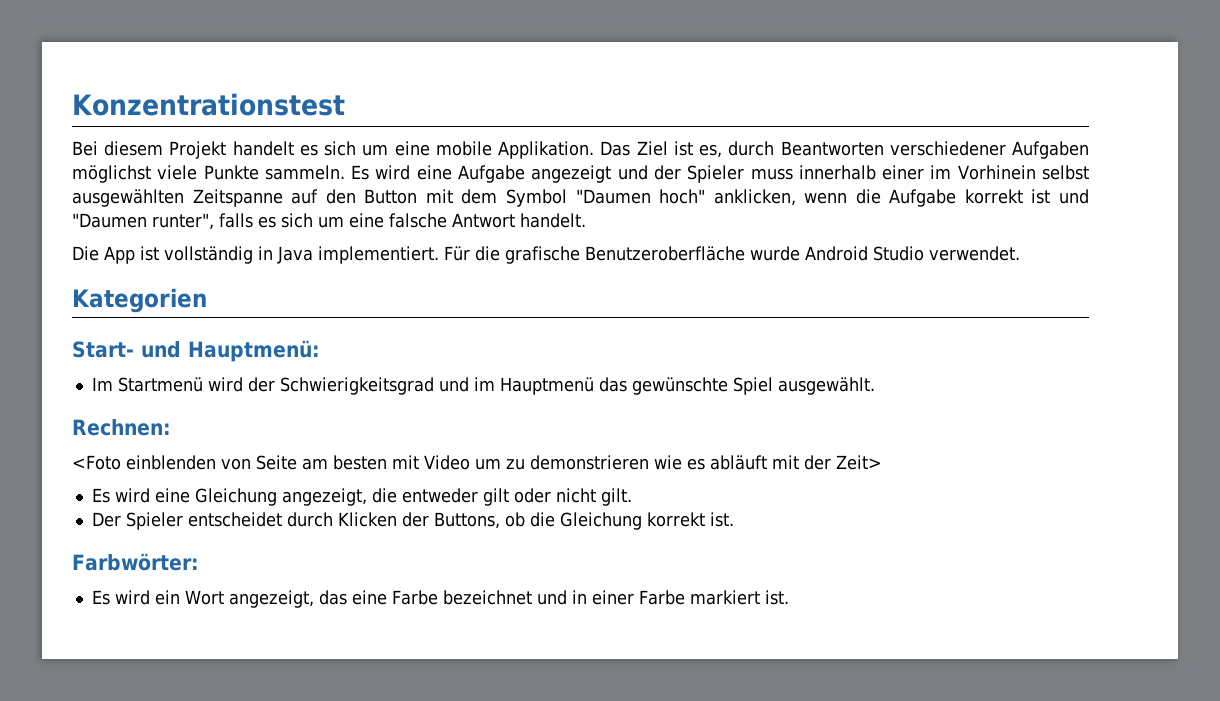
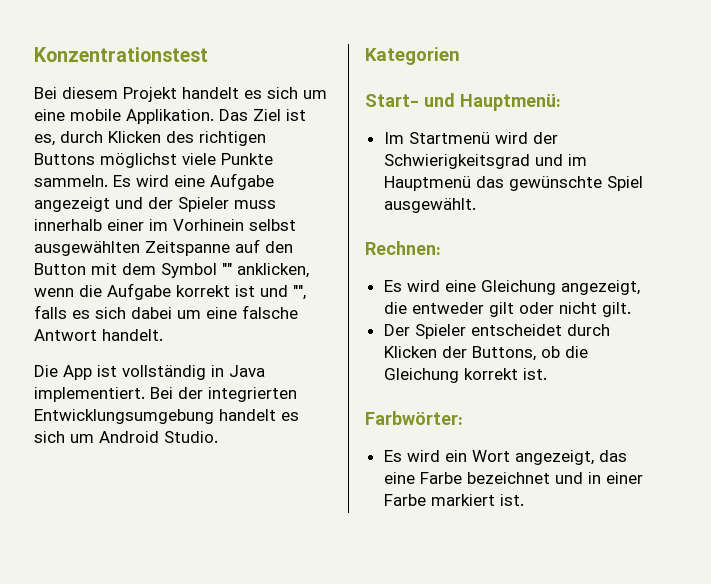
- Das Ziel ist es, durch Beantworten verschiedener Aufgaben möglichst viele Punkte sammeln.
+ Das Ziel ist es, durch Klicken des richtigen Buttons möglichst viele Punkte sammeln.
- Es wird eine Aufgabe angezeigt und der Spieler muss innerhalb einer im Vorhinein selbst ausgewählten Zeitspanne auf den Button mit dem Symbol "Daumen hoch" anklicken, wenn die Aufgabe korrekt ist und "Daumen runter", falls es sich um eine falsche Antwort handelt.
+ Es wird eine Aufgabe angezeigt und der Spieler muss innerhalb einer im Vorhinein selbst ausgewählten Zeitspanne auf den Button mit dem Symbol "" anklicken, wenn die Aufgabe korrekt ist und "", falls es sich dabei um eine falsche Antwort handelt.
- Für die grafische Benutzeroberfläche wurde Android Studio verwendet.
+ Bei der integrierten Entwicklungsumgebung handelt es sich um Android Studio.
- <Foto einblenden von Seite am besten mit Video um zu demonstrieren wie es abläuft mit der Zeit>

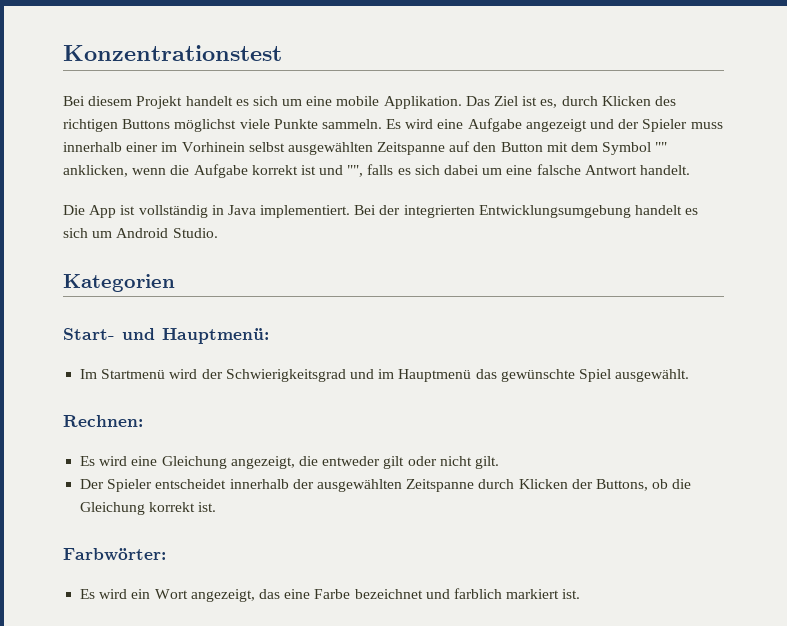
- Der Spieler entscheidet durch Klicken der Buttons, ob die Gleichung korrekt ist.
+ Der Spieler entscheidet innerhalb der ausgewählten Zeitspanne durch Klicken der Buttons, ob die Gleichung korrekt ist.
- Es wird ein Wort angezeigt, das eine Farbe bezeichnet und in einer Farbe markiert ist.
+ Es wird ein Wort angezeigt, das eine Farbe bezeichnet und farblich markiert ist.

